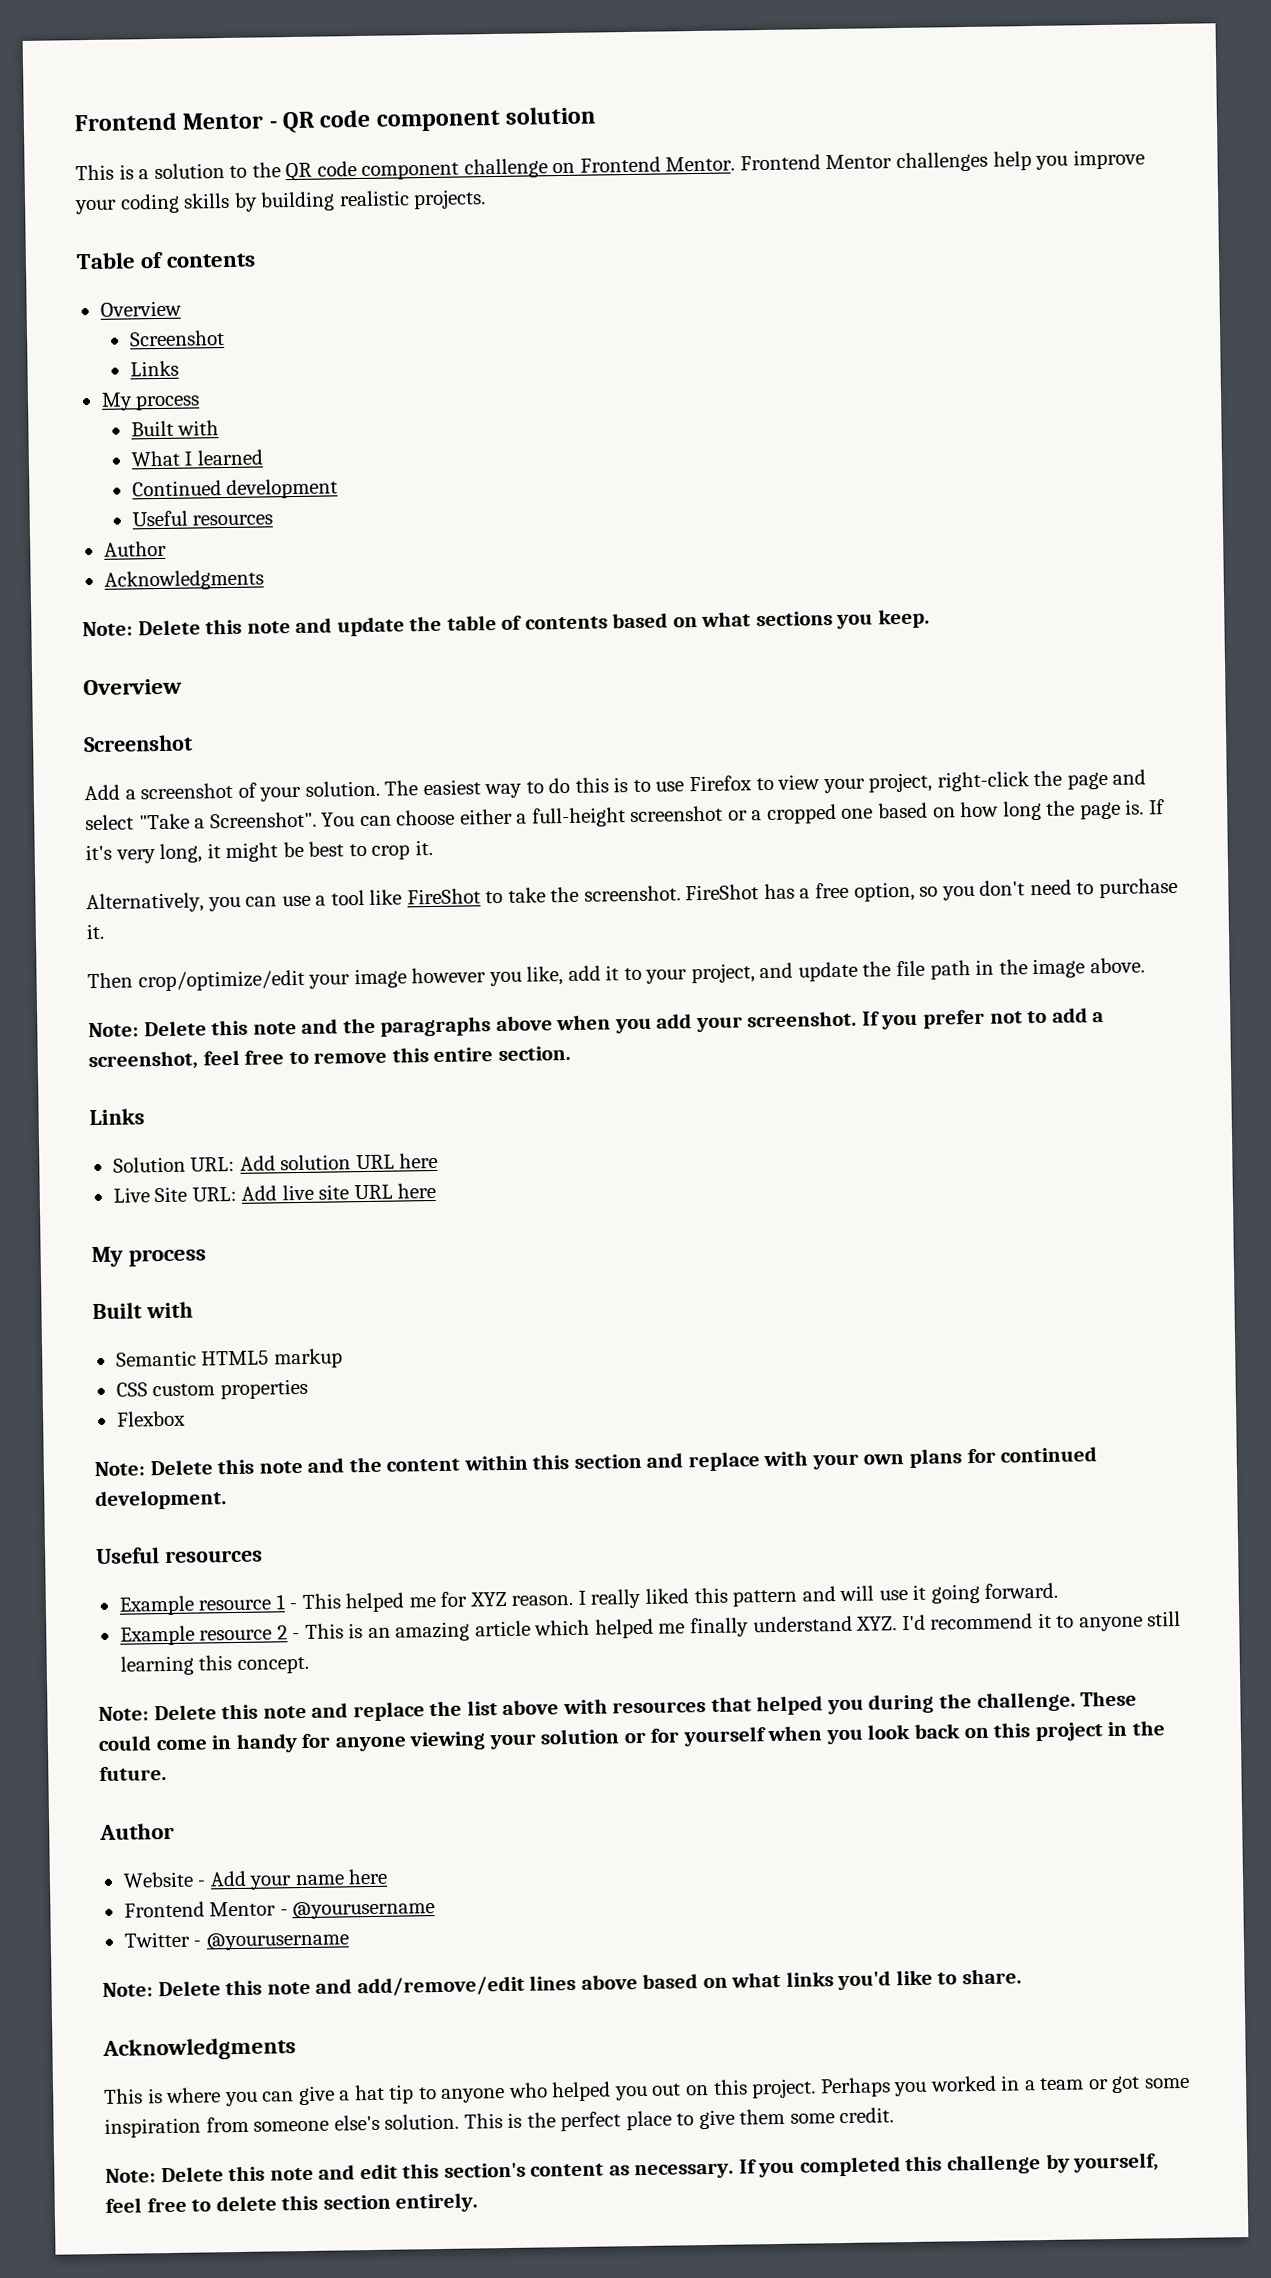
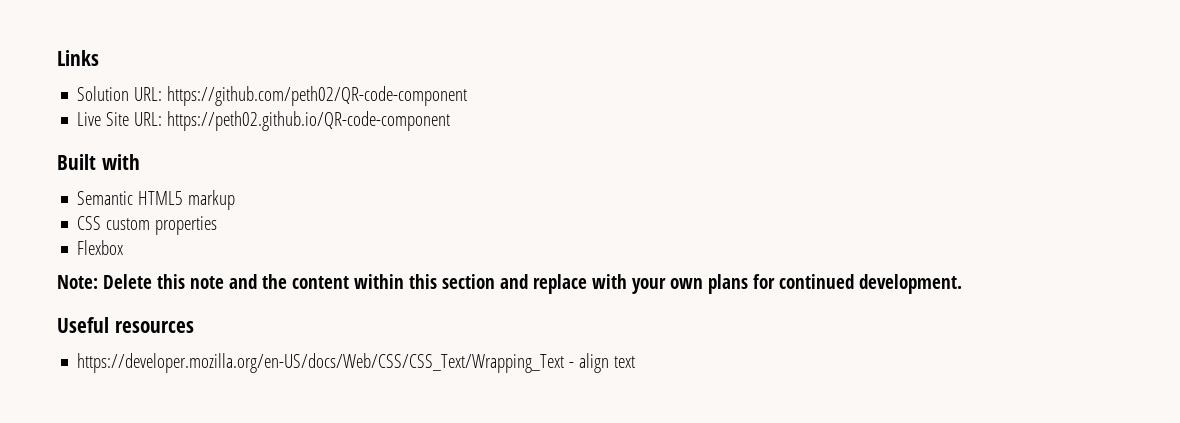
- Frontend Mentor - QR code component solution
- This is a solution to the QR code component challenge on Frontend Mentor. Frontend Mentor challenges help you improve your coding skills by building realistic projects.
- Table of contents
- Overview
- Screenshot
- Links
- My process
- Built with
- What I learned
- Continued development
- Useful resources
- Author
- Acknowledgments
- Note: Delete this note and update the table of contents based on what sections you keep.
- Overview
- Screenshot
- Add a screenshot of your solution. The easiest way to do this is to use Firefox to view your project, right-click the page and select "Take a Screenshot". You can choose either a full-height screenshot or a cropped one based on how long the page is. If it's very long, it might be best to crop it.
- Alternatively, you can use a tool like FireShot to take the screenshot. FireShot has a free option, so you don't need to purchase it.
- Then crop/optimize/edit your image however you like, add it to your project, and update the file path in the image above.
- Note: Delete this note and the paragraphs above when you add your screenshot. If you prefer not to add a screenshot, feel free to remove this entire section.
- Solution URL: Add solution URL here
+ Solution URL: https://github.com/peth02/QR-code-component
- Live Site URL: Add live site URL here
- My process
+ Live Site URL: https://peth02.github.io/QR-code-component
- Example resource 1 - This helped me for XYZ reason. I really liked this pattern and will use it going forward.
- Example resource 2 - This is an amazing article which helped me finally understand XYZ. I'd recommend it to anyone still learning this concept.
- Note: Delete this note and replace the list above with resources that helped you during the challenge. These could come in handy for anyone viewing your solution or for yourself when you look back on this project in the future.
- Author
- Website - Add your name here
- Frontend Mentor - @yourusername
- Twitter - @yourusername
- Note: Delete this note and add/remove/edit lines above based on what links you'd like to share.
- Acknowledgments
- This is where you can give a hat tip to anyone who helped you out on this project. Perhaps you worked in a team or got some inspiration from someone else's solution. This is the perfect place to give them some credit.
- Note: Delete this note and edit this section's content as necessary. If you completed this challenge by yourself, feel free to delete this section entirely.
+ https://developer.mozilla.org/en-US/docs/Web/CSS/CSS_Text/Wrapping_Text - align text

